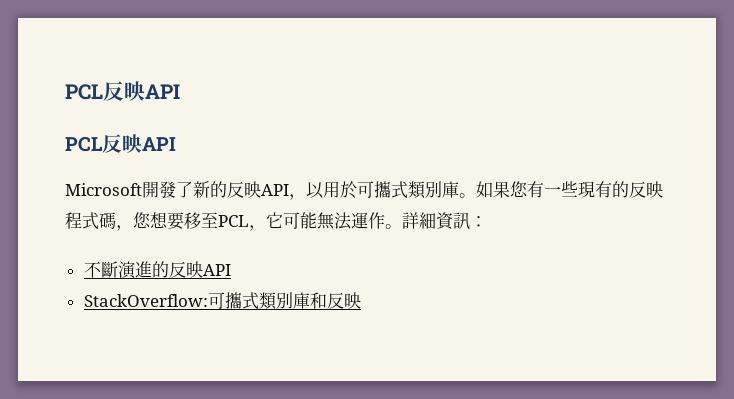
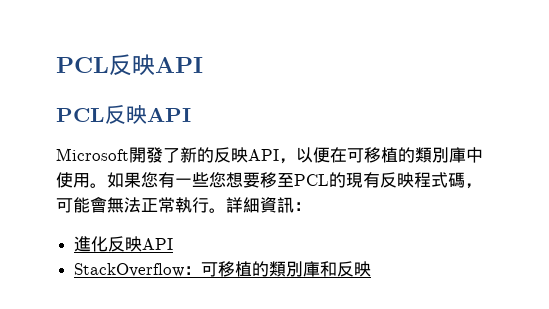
- Microsoft開發了新的反映API，以用於可攜式類別庫。如果您有一些現有的反映程式碼，您想要移至PCL，它可能無法運作。
+ Microsoft開發了新的反映API，以便在可移植的類別庫中使用。如果您有一些您想要移至PCL的現有反映程式碼，可能會無法正常執行。
- 不斷演進的反映API
- StackOverflow:可攜式類別庫和反映
+ 進化反映API
+ StackOverflow：可移植的類別庫和反映

